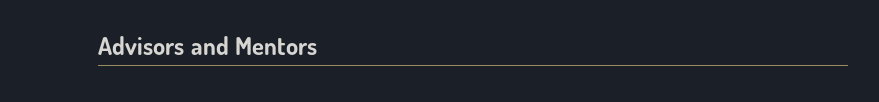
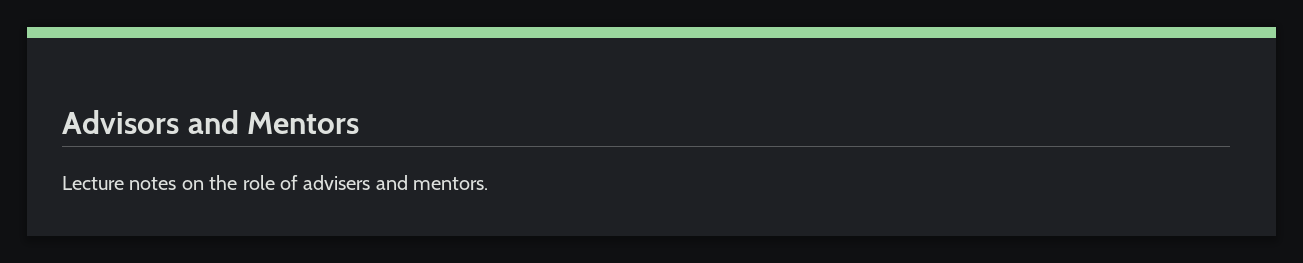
+ Lecture notes on the role of advisers and mentors.

